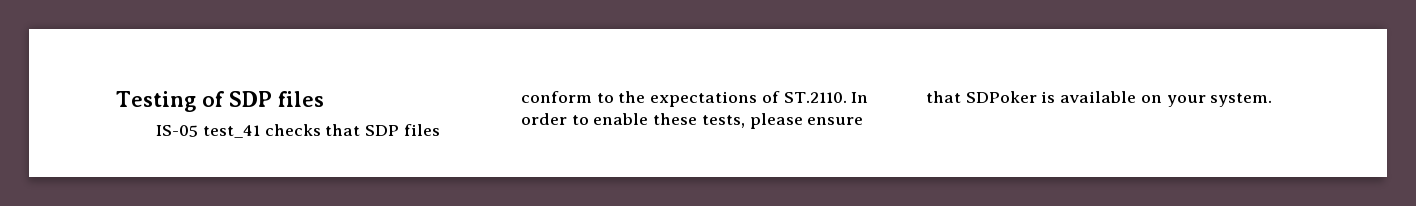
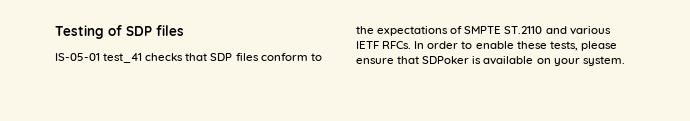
- IS-05 test_41 checks that SDP files conform to the expectations of ST.2110. In order to enable these tests, please ensure that SDPoker is available on your system.
+ IS-05-01 test_41 checks that SDP files conform to the expectations of SMPTE ST.2110 and various IETF RFCs. In order to enable these tests, please ensure that SDPoker is available on your system.

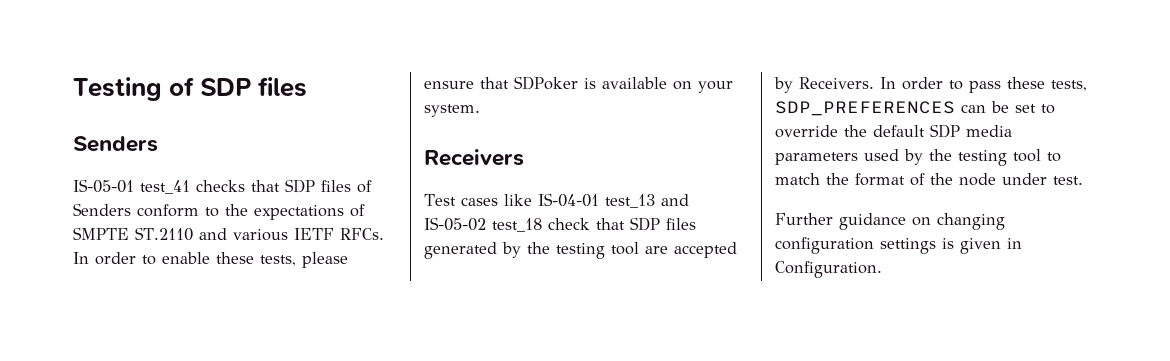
  Testing of SDP files
+ Senders
- IS-05-01 test_41 checks that SDP files conform to the expectations of SMPTE ST.2110 and various IETF RFCs.
+ IS-05-01 test_41 checks that SDP files of Senders conform to the expectations of SMPTE ST.2110 and various IETF RFCs.
+ Receivers
+ Test cases like IS-04-01 test_13 and IS-05-02 test_18 check that SDP files generated by the testing tool are accepted by Receivers. In order to pass these tests, SDP_PREFERENCES can be set to override the default SDP media parameters used by the testing tool to match the format of the node under test.
+ Further guidance on changing configuration settings is given in Configuration.

